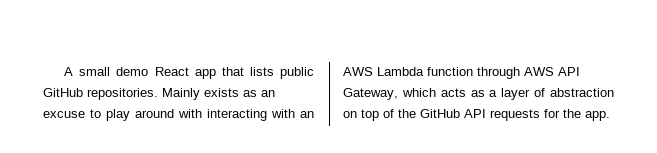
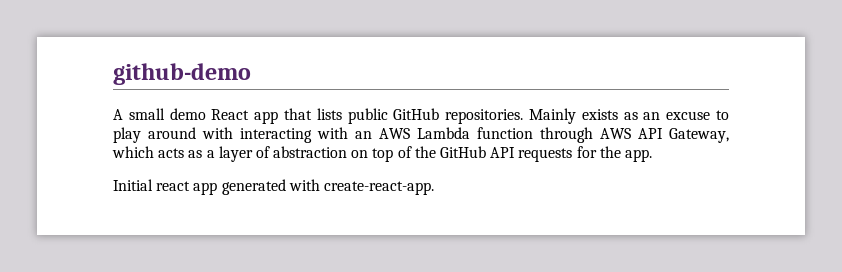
+ github-demo
+ Initial react app generated with create-react-app.

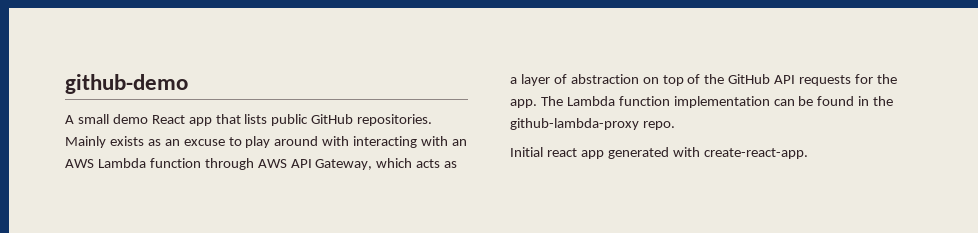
+ The Lambda function implementation can be found in the github-lambda-proxy repo.

